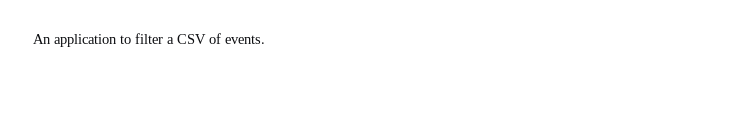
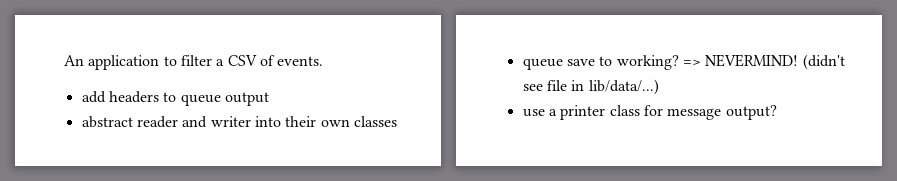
+ add headers to queue output
+ abstract reader and writer into their own classes
+ queue save to working? => NEVERMIND! (didn't see file in lib/data/...)
+ use a printer class for message output?

